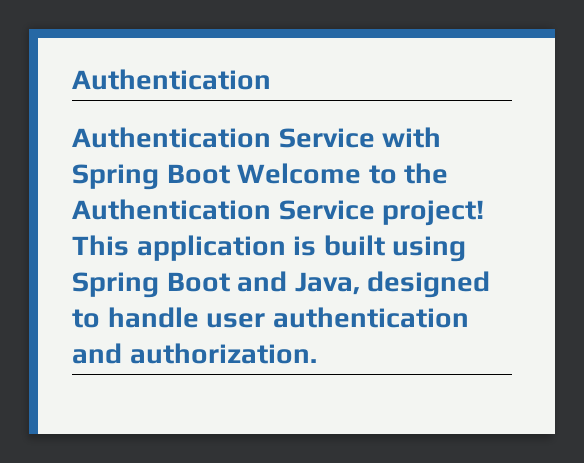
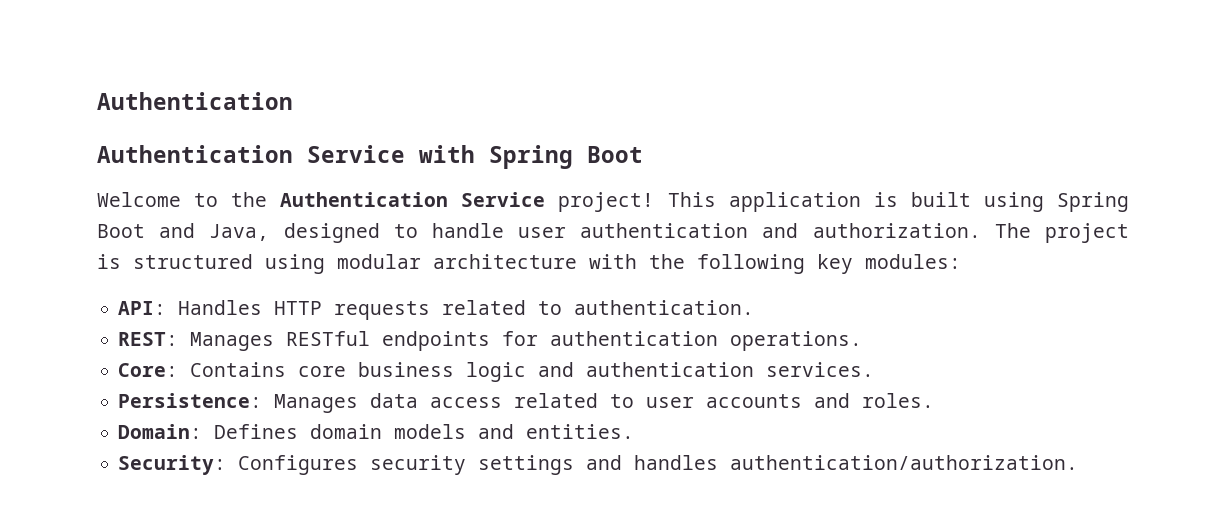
- Authentication Service with Spring Boot Welcome to the Authentication Service project!
+ Authentication Service with Spring Boot
+ Welcome to the Authentication Service project!
+ The project is structured using modular architecture with the following key modules:
+ API: Handles HTTP requests related to authentication.
+ REST: Manages RESTful endpoints for authentication operations.
+ Core: Contains core business logic and authentication services.
+ Persistence: Manages data access related to user accounts and roles.
+ Domain: Defines domain models and entities.
+ Security: Configures security settings and handles authentication/authorization.

